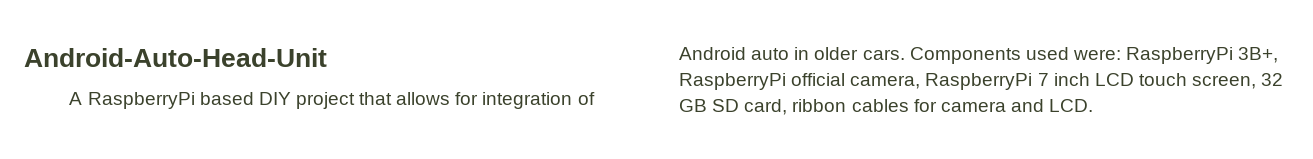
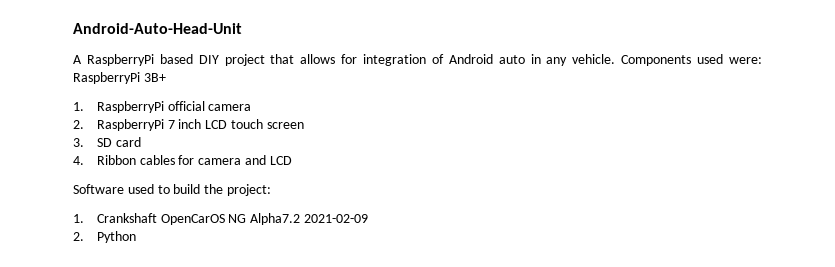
- A RaspberryPi based DIY project that allows for integration of Android auto in older cars.
+ A RaspberryPi based DIY project that allows for integration of Android auto in any vehicle.
- Components used were: RaspberryPi 3B+, RaspberryPi official camera, RaspberryPi 7 inch LCD touch screen, 32 GB SD card, ribbon cables for camera and LCD.
+ Components used were: RaspberryPi 3B+
+ 1. RaspberryPi official camera
+ 2. RaspberryPi 7 inch LCD touch screen
+ 3. SD card
+ 4. Ribbon cables for camera and LCD
+ Software used to build the project:
+ 1. Crankshaft OpenCarOS NG Alpha7.2 2021-02-09
+ 2. Python

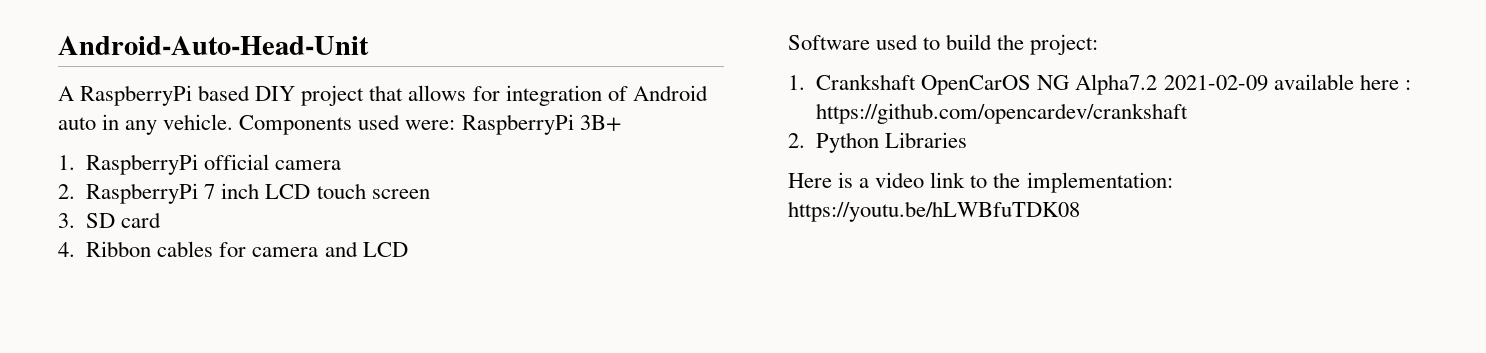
- 1. Crankshaft OpenCarOS NG Alpha7.2 2021-02-09
- 2. Python
+ 1. Crankshaft OpenCarOS NG Alpha7.2 2021-02-09 available here : https://github.com/opencardev/crankshaft
+ 2. Python Libraries
+ Here is a video link to the implementation: https://youtu.be/hLWBfuTDK08

